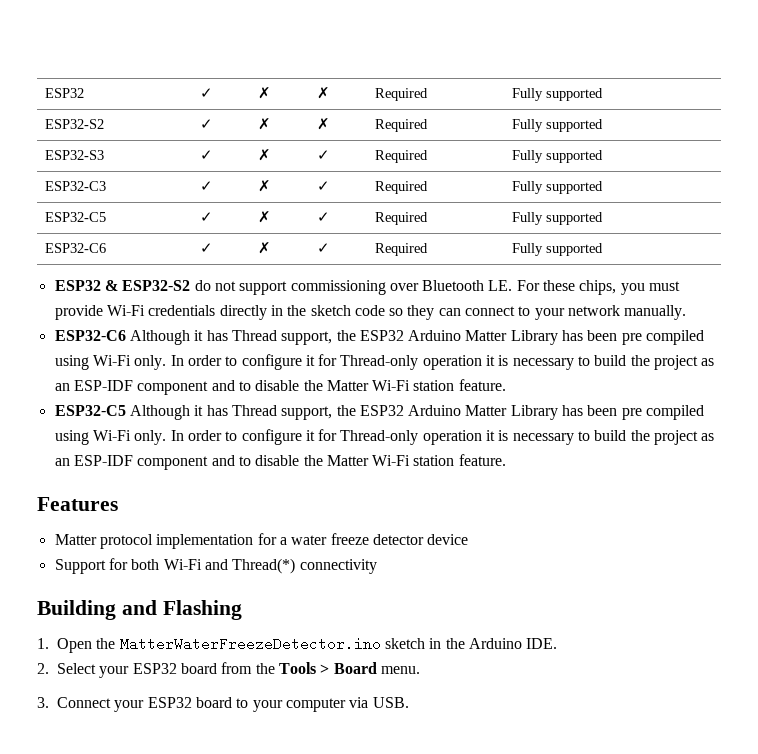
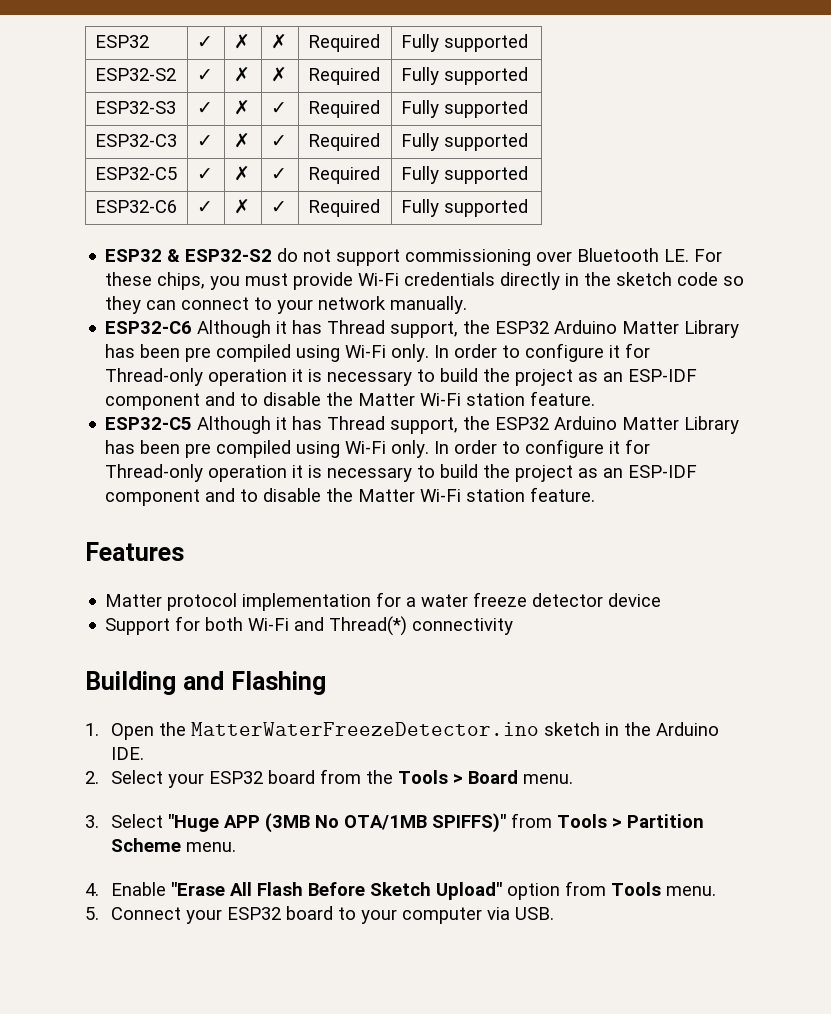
- 3. Connect your ESP32 board to your computer via USB.
+ 3. Select "Huge APP (3MB No OTA/1MB SPIFFS)" from Tools > Partition Scheme menu.
+ 4. Enable "Erase All Flash Before Sketch Upload" option from Tools menu.
+ 5. Connect your ESP32 board to your computer via USB.

